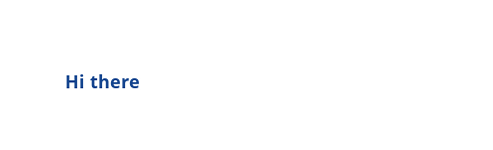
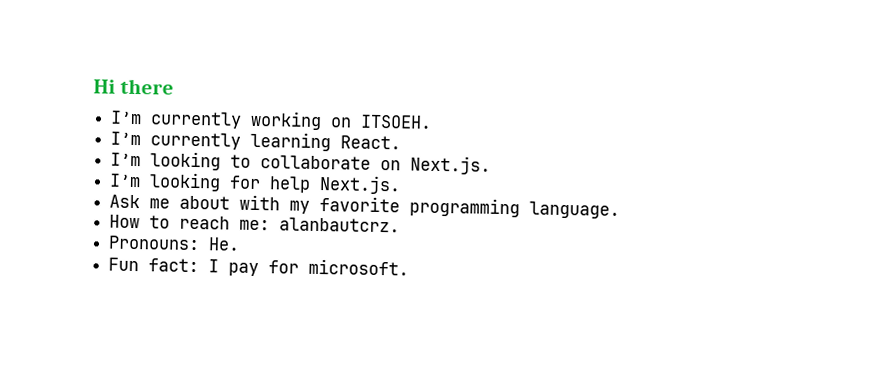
+ I’m currently working on ITSOEH.
+ I’m currently learning React.
+ I’m looking to collaborate on Next.js.
+ I’m looking for help Next.js.
+ Ask me about with my favorite programming language.
+ How to reach me: alanbautcrz.
+ Pronouns: He.
+ Fun fact: I pay for microsoft.

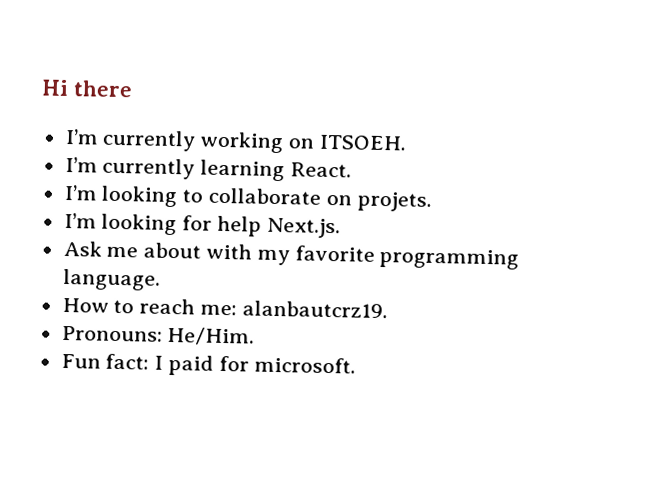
- I’m looking to collaborate on Next.js.
+ I’m looking to collaborate on projets.
- How to reach me: alanbautcrz.
+ How to reach me: alanbautcrz19.
- Pronouns: He.
+ Pronouns: He/Him.
- Fun fact: I pay for microsoft.
+ Fun fact: I paid for microsoft.

